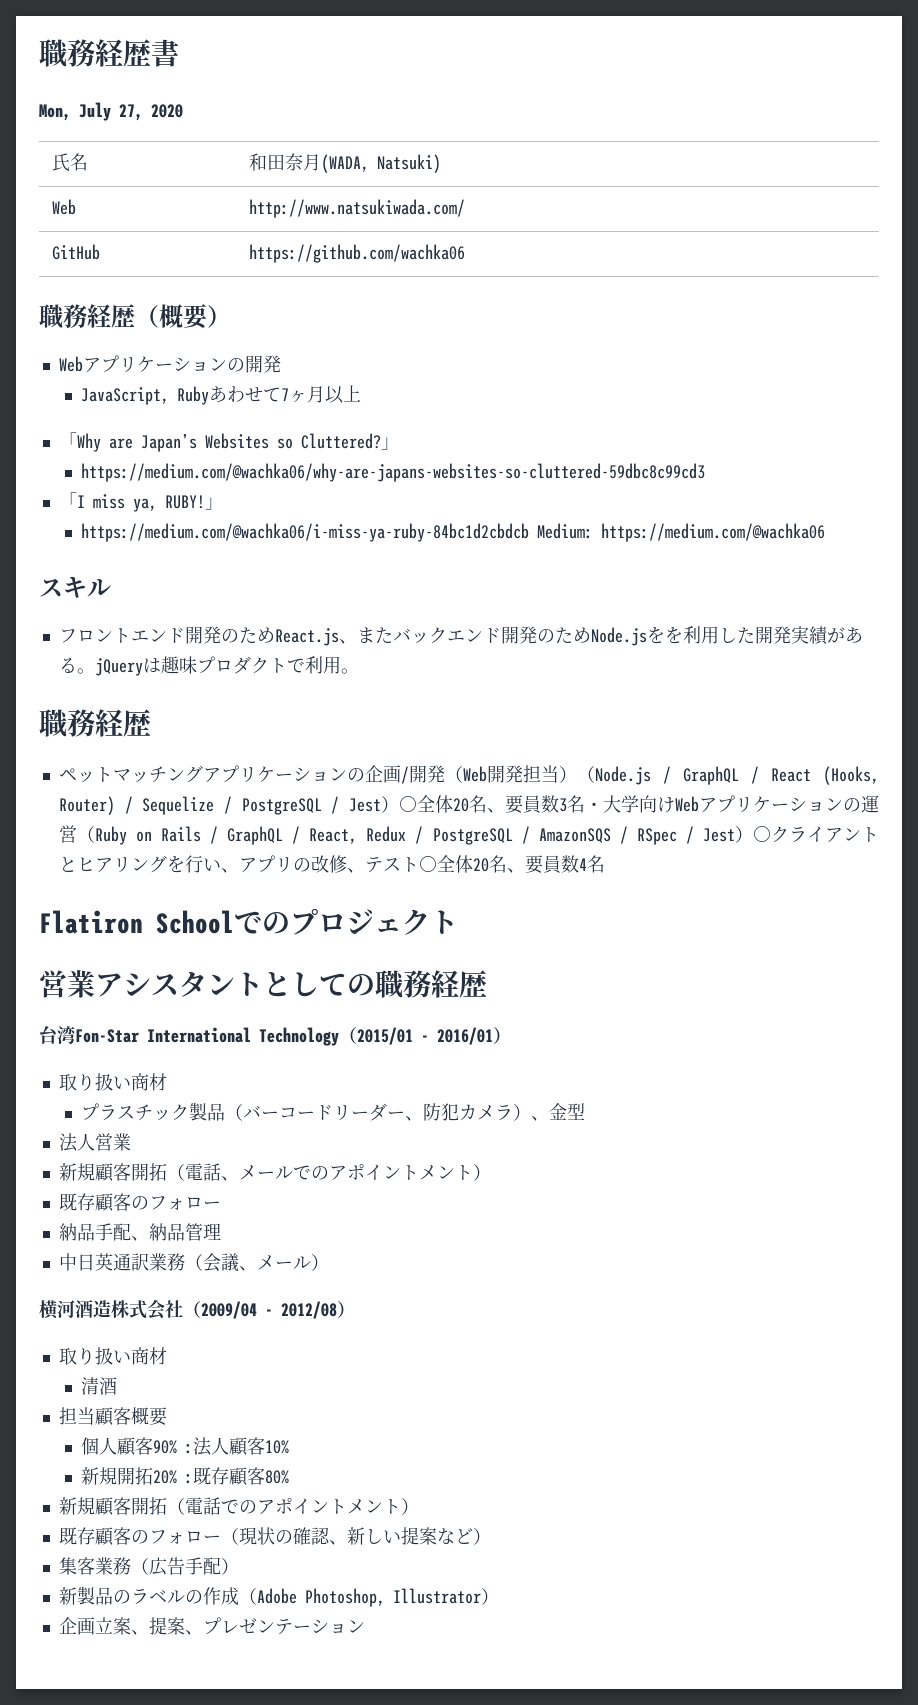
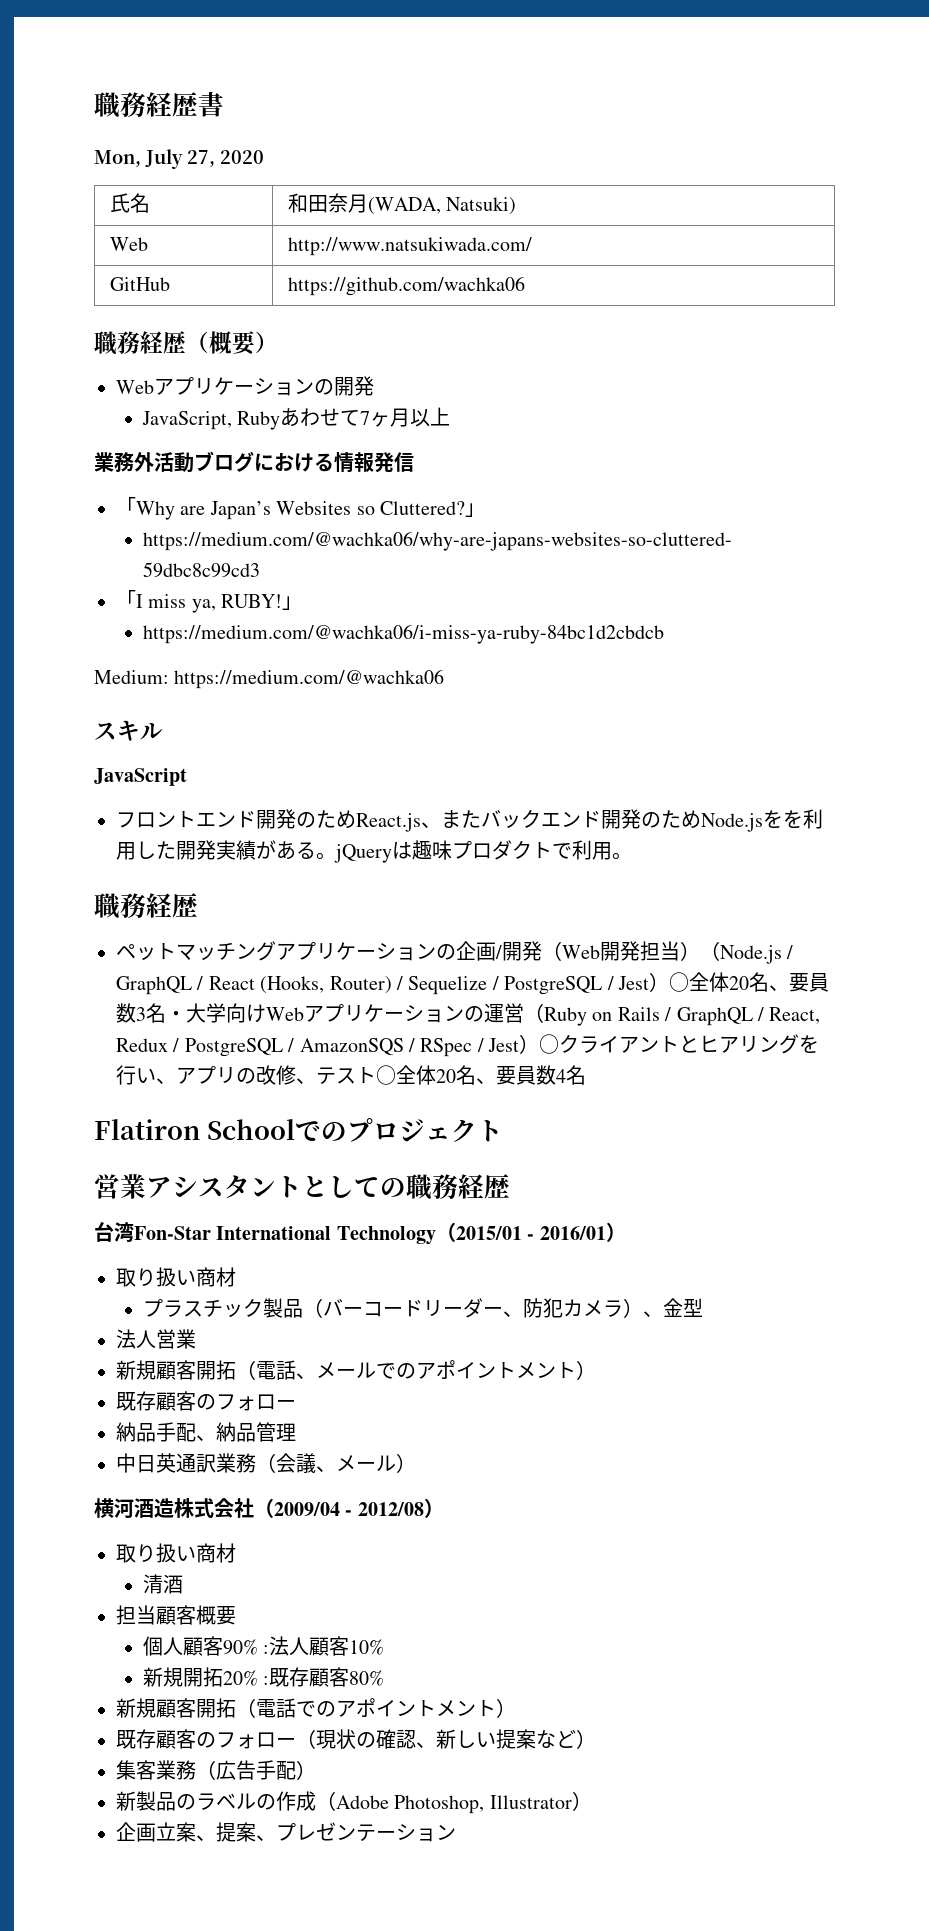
+ 業務外活動ブログにおける情報発信
- https://medium.com/@wachka06/i-miss-ya-ruby-84bc1d2cbdcb Medium: https://medium.com/@wachka06
+ https://medium.com/@wachka06/i-miss-ya-ruby-84bc1d2cbdcb
+ Medium: https://medium.com/@wachka06
+ JavaScript

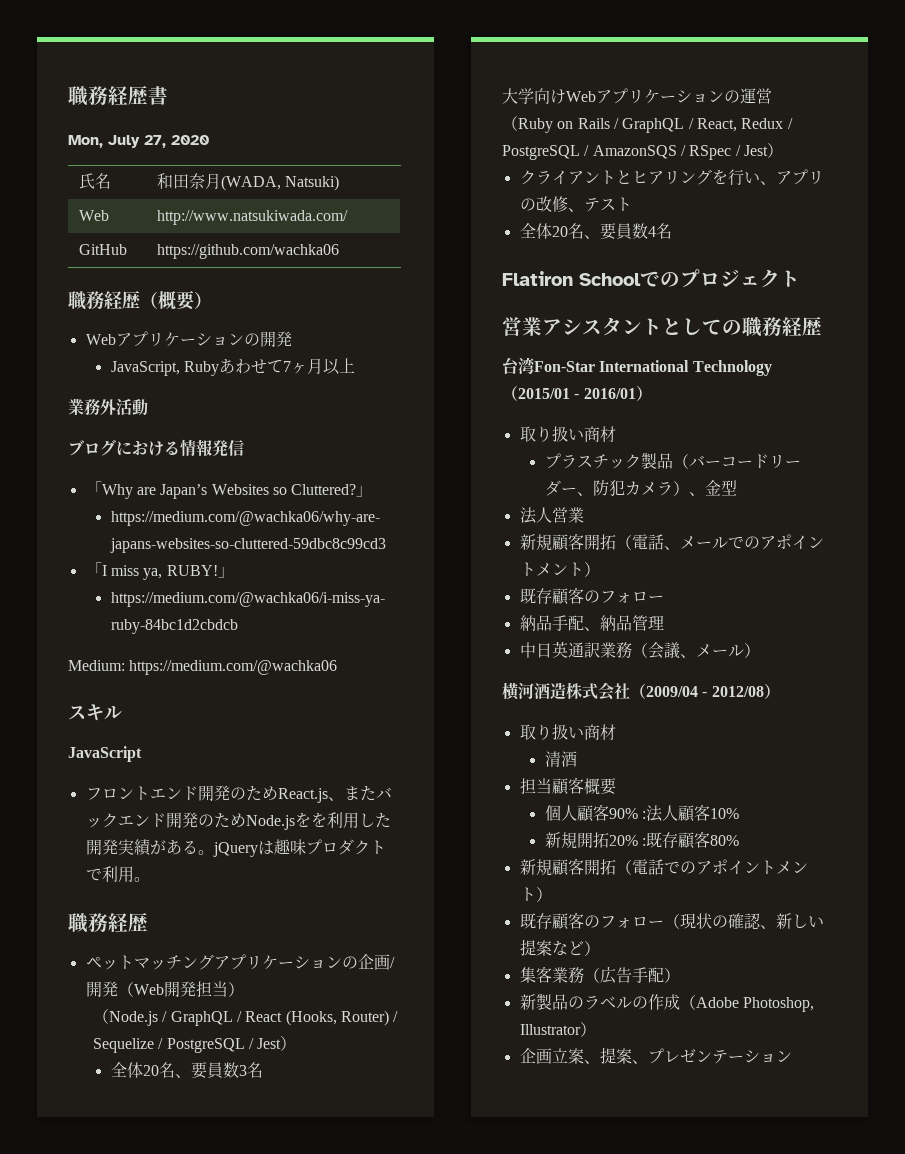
- 業務外活動ブログにおける情報発信
+ 業務外活動
+ ブログにおける情報発信
- ペットマッチングアプリケーションの企画/開発（Web開発担当）（Node.js / GraphQL / React (Hooks, Router) / Sequelize / PostgreSQL / Jest）○全体20名、要員数3名・大学向けWebアプリケーションの運営（Ruby on Rails / GraphQL / React, Redux / PostgreSQL / AmazonSQS / RSpec / Jest）○クライアントとヒアリングを行い、アプリの改修、テスト○全体20名、要員数4名
+ ペットマッチングアプリケーションの企画/開発（Web開発担当）
+ （Node.js / GraphQL / React (Hooks, Router) / Sequelize / PostgreSQL / Jest）
+ 全体20名、要員数3名
+ 大学向けWebアプリケーションの運営
+ （Ruby on Rails / GraphQL / React, Redux / PostgreSQL / AmazonSQS / RSpec / Jest）
+ クライアントとヒアリングを行い、アプリの改修、テスト
+ 全体20名、要員数4名

